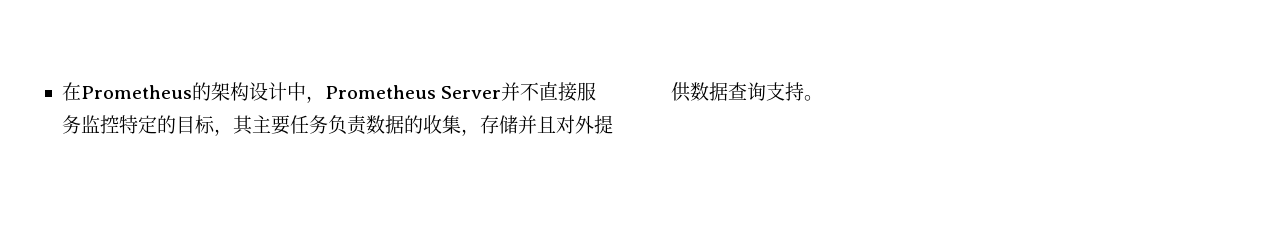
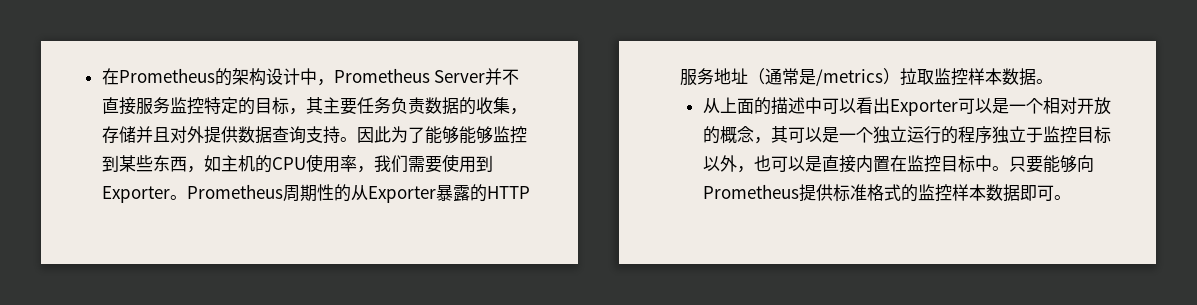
+ 因此为了能够能够监控到某些东西，如主机的CPU使用率，我们需要使用到Exporter。Prometheus周期性的从Exporter暴露的HTTP服务地址（通常是/metrics）拉取监控样本数据。
+ 从上面的描述中可以看出Exporter可以是一个相对开放的概念，其可以是一个独立运行的程序独立于监控目标以外，也可以是直接内置在监控目标中。只要能够向Prometheus提供标准格式的监控样本数据即可。

